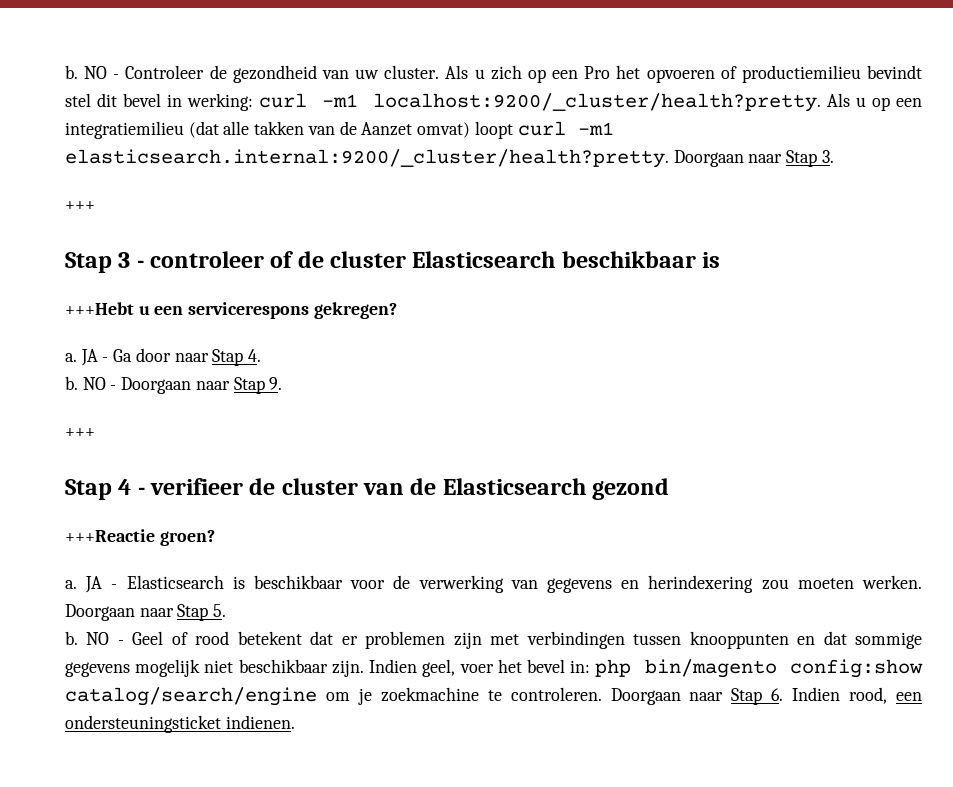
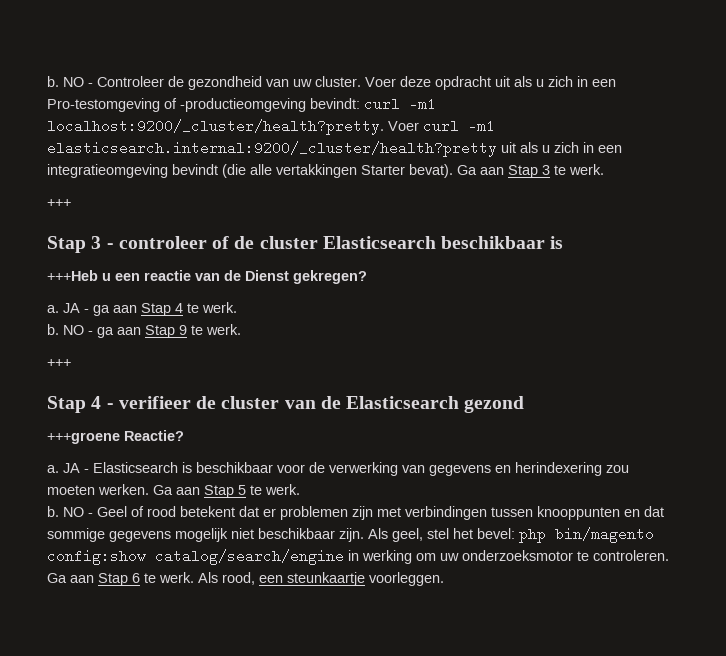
- Als u zich op een Pro het opvoeren of productiemilieu bevindt stel dit bevel in werking: curl -m1 localhost:9200/_cluster/health?pretty. Als u op een integratiemilieu (dat alle takken van de Aanzet omvat) loopt curl -m1 elasticsearch.internal:9200/_cluster/health?pretty. Doorgaan naar Stap 3.
+ Voer deze opdracht uit als u zich in een Pro-testomgeving of -productieomgeving bevindt: curl -m1 localhost:9200/_cluster/health?pretty. Voer curl -m1 elasticsearch.internal:9200/_cluster/health?pretty uit als u zich in een integratieomgeving bevindt (die alle vertakkingen Starter bevat). Ga aan Stap 3 te werk.
- +++Hebt u een servicerespons gekregen?
+ +++Heb u een reactie van de Dienst gekregen?
- JA - Ga door naar Stap 4.
- b. NO - Doorgaan naar Stap 9.
+ JA - ga aan Stap 4 te werk.
+ b. NO - ga aan Stap 9 te werk.
- +++Reactie groen?
+ +++groene Reactie?
- Doorgaan naar Stap 5.
+ Ga aan Stap 5 te werk.
- Indien geel, voer het bevel in: php bin/magento config:show catalog/search/engine om je zoekmachine te controleren. Doorgaan naar Stap 6. Indien rood, een ondersteuningsticket indienen.
+ Als geel, stel het bevel: php bin/magento config:show catalog/search/engine in werking om uw onderzoeksmotor te controleren. Ga aan Stap 6 te werk. Als rood, een steunkaartje voorleggen.

